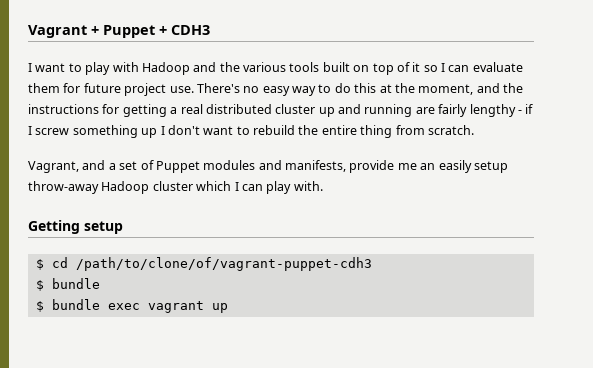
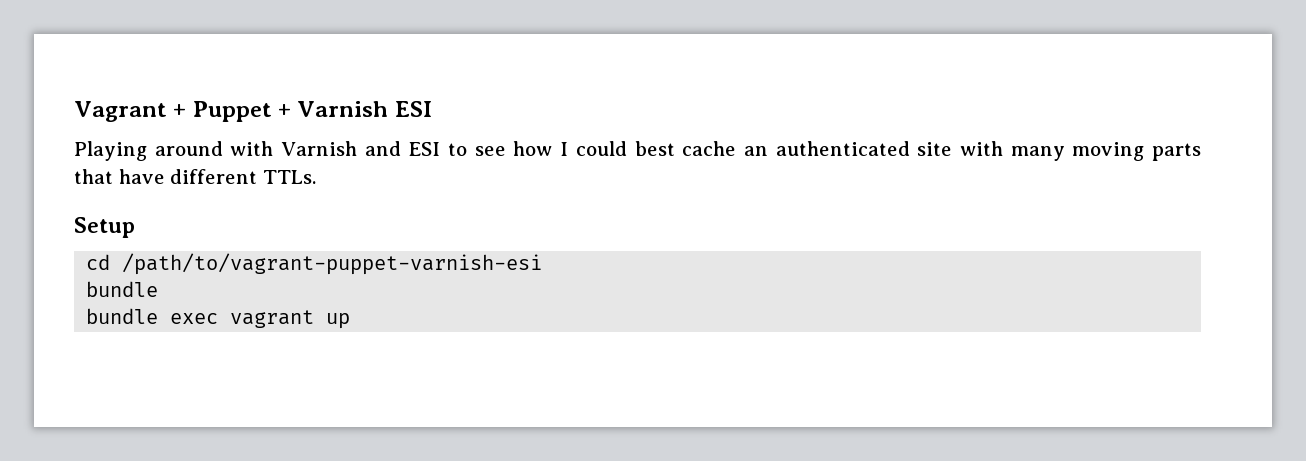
- Vagrant + Puppet + CDH3
- I want to play with Hadoop and the various tools built on top of it so I can evaluate them for future project use. There's no easy way to do this at the moment, and the instructions for getting a real distributed cluster up and running are fairly lengthy - if I screw something up I don't want to rebuild the entire thing from scratch.
- Vagrant, and a set of Puppet modules and manifests, provide me an easily setup throw-away Hadoop cluster which I can play with.
- Getting setup
- $ cd /path/to/clone/of/vagrant-puppet-cdh3
- $ bundle
+ Vagrant + Puppet + Varnish ESI
+ Playing around with Varnish and ESI to see how I could best cache an authenticated site with many moving parts that have different TTLs.
+ Setup
+ cd /path/to/vagrant-puppet-varnish-esi
+ bundle
- $ bundle exec vagrant up
+ bundle exec vagrant up

